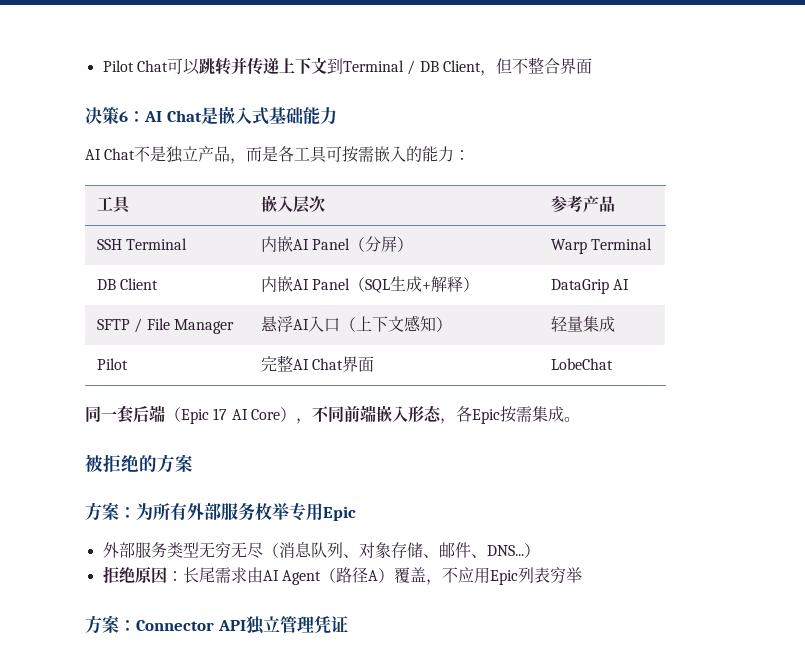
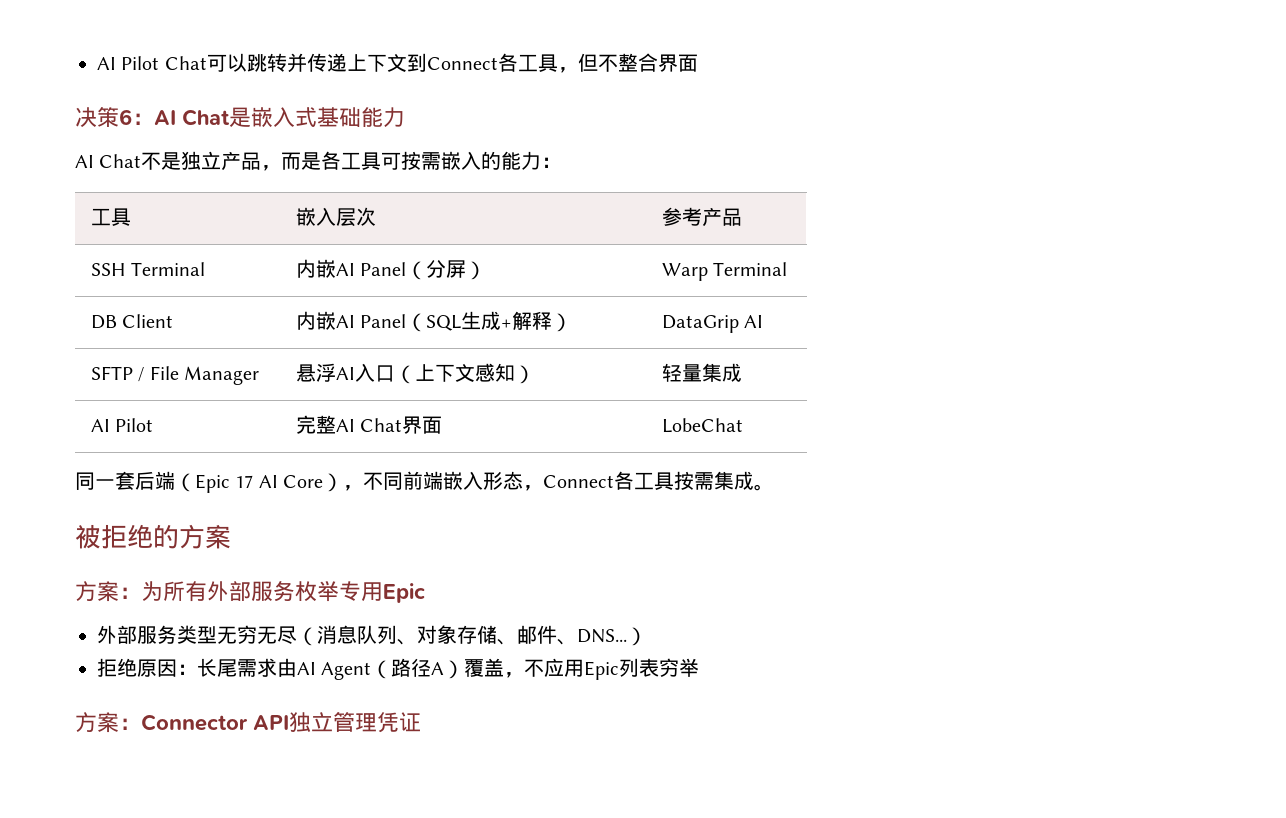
- Pilot Chat可以跳转并传递上下文到Terminal / DB Client，但不整合界面
+ AI Pilot Chat可以跳转并传递上下文到Connect各工具，但不整合界面
- Pilot | 完整AI Chat界面 | LobeChat
+ AI Pilot | 完整AI Chat界面 | LobeChat
- 同一套后端（Epic 17 AI Core），不同前端嵌入形态，各Epic按需集成。
+ 同一套后端（Epic 17 AI Core），不同前端嵌入形态，Connect各工具按需集成。

